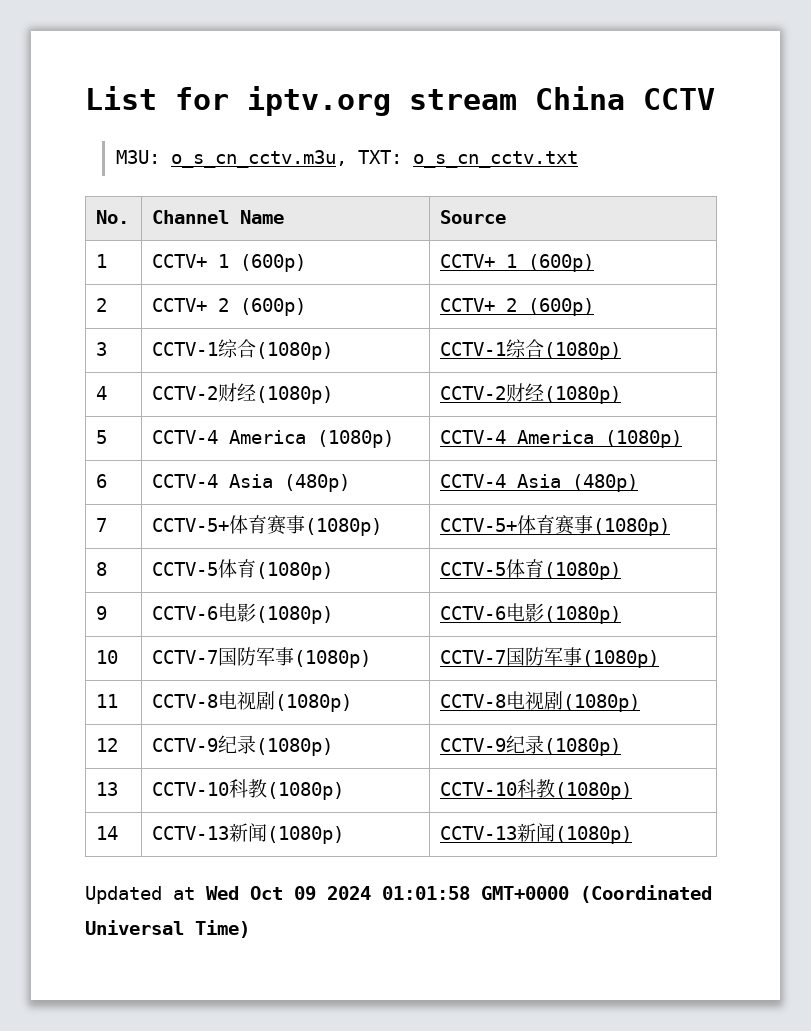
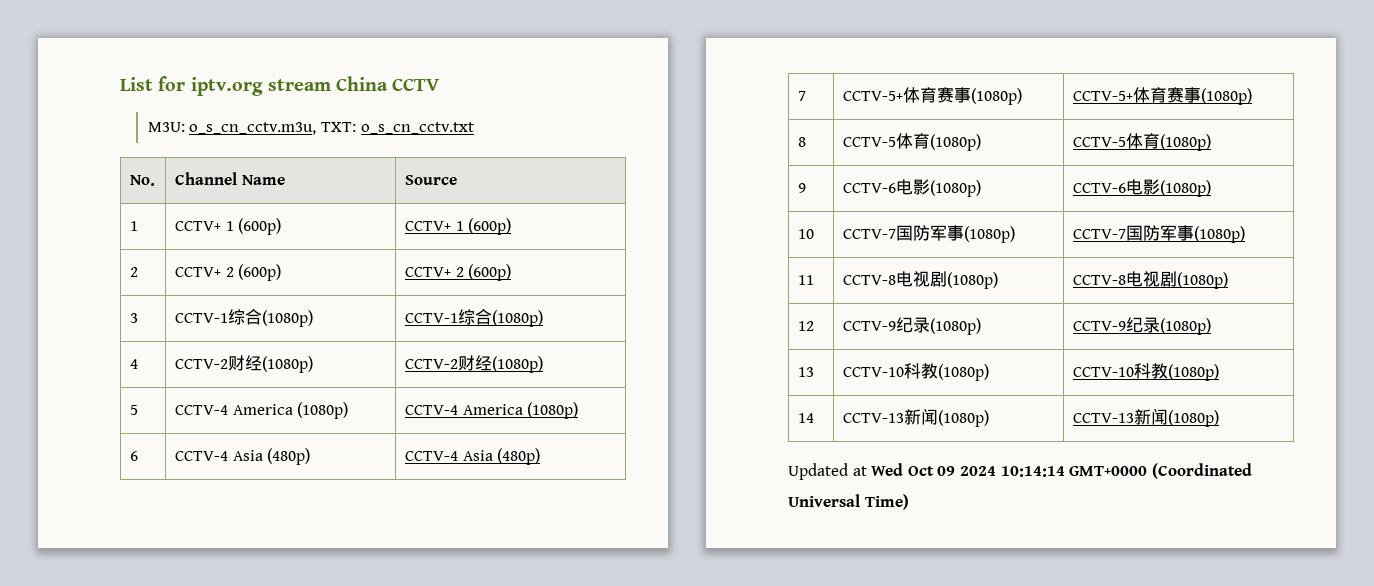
- Updated at Wed Oct 09 2024 01:01:58 GMT+0000 (Coordinated Universal Time)
+ Updated at Wed Oct 09 2024 10:14:14 GMT+0000 (Coordinated Universal Time)

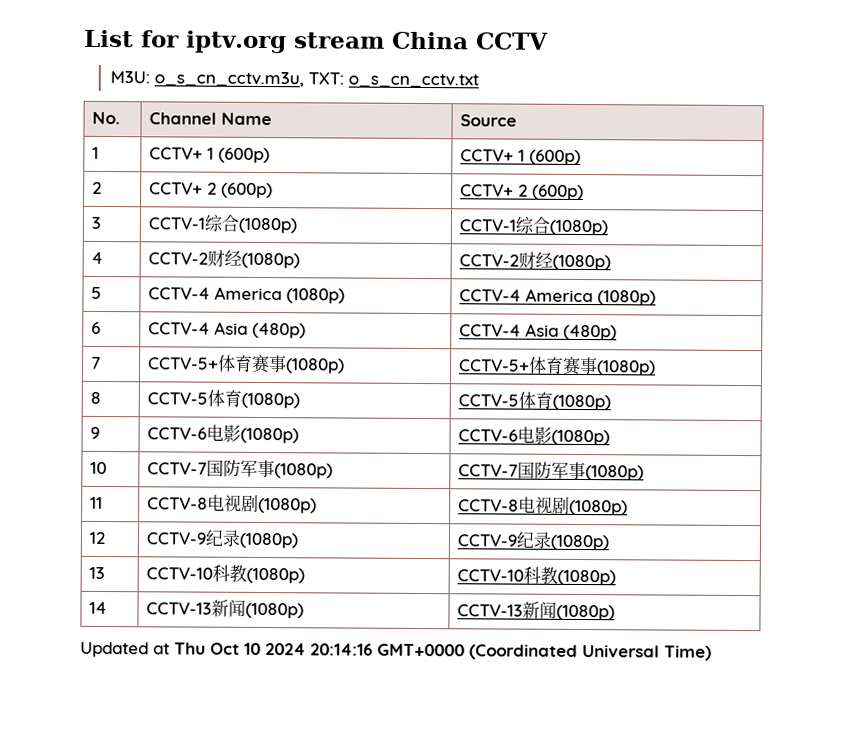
- Updated at Wed Oct 09 2024 10:14:14 GMT+0000 (Coordinated Universal Time)
+ Updated at Thu Oct 10 2024 20:14:16 GMT+0000 (Coordinated Universal Time)

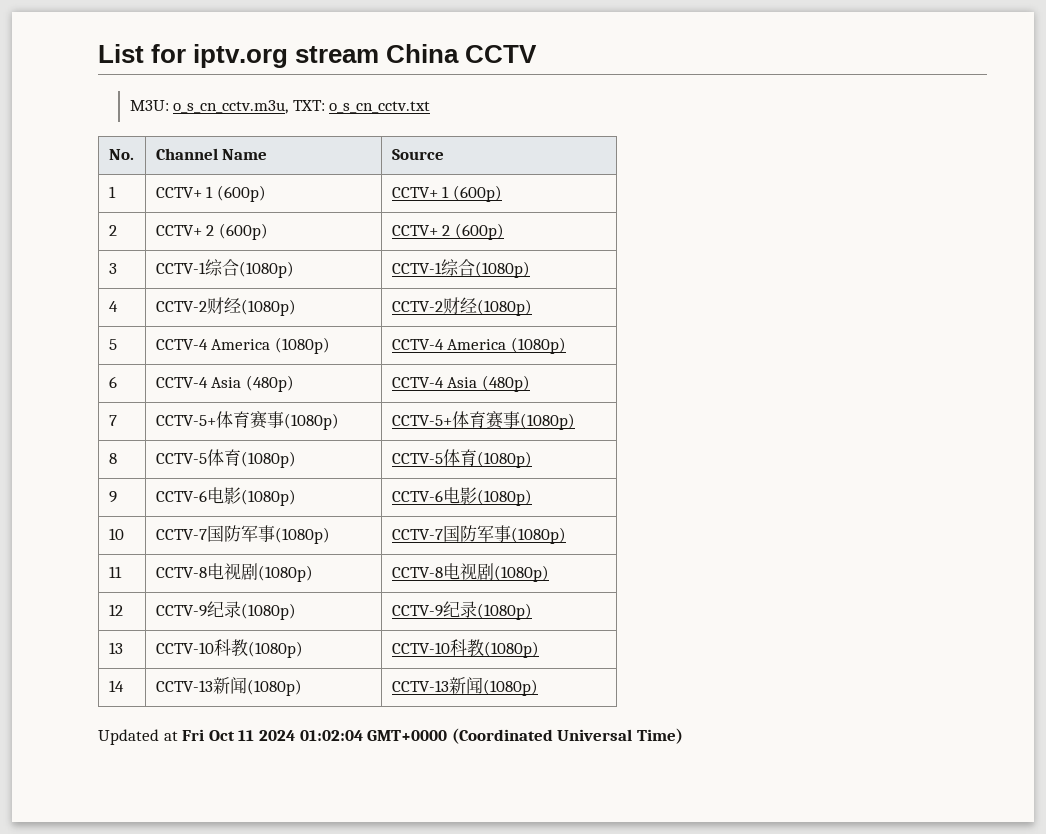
- Updated at Thu Oct 10 2024 20:14:16 GMT+0000 (Coordinated Universal Time)
+ Updated at Fri Oct 11 2024 01:02:04 GMT+0000 (Coordinated Universal Time)

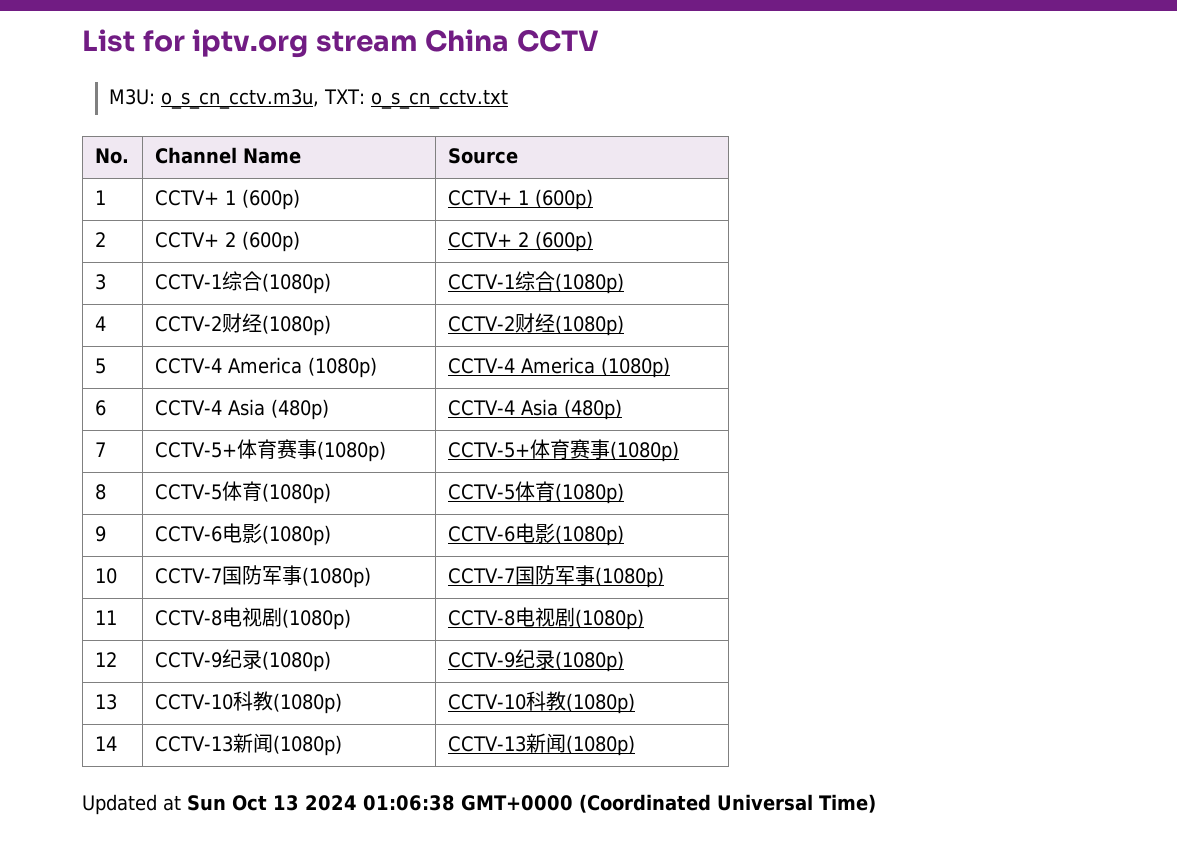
- Updated at Fri Oct 11 2024 01:02:04 GMT+0000 (Coordinated Universal Time)
+ Updated at Sun Oct 13 2024 01:06:38 GMT+0000 (Coordinated Universal Time)

